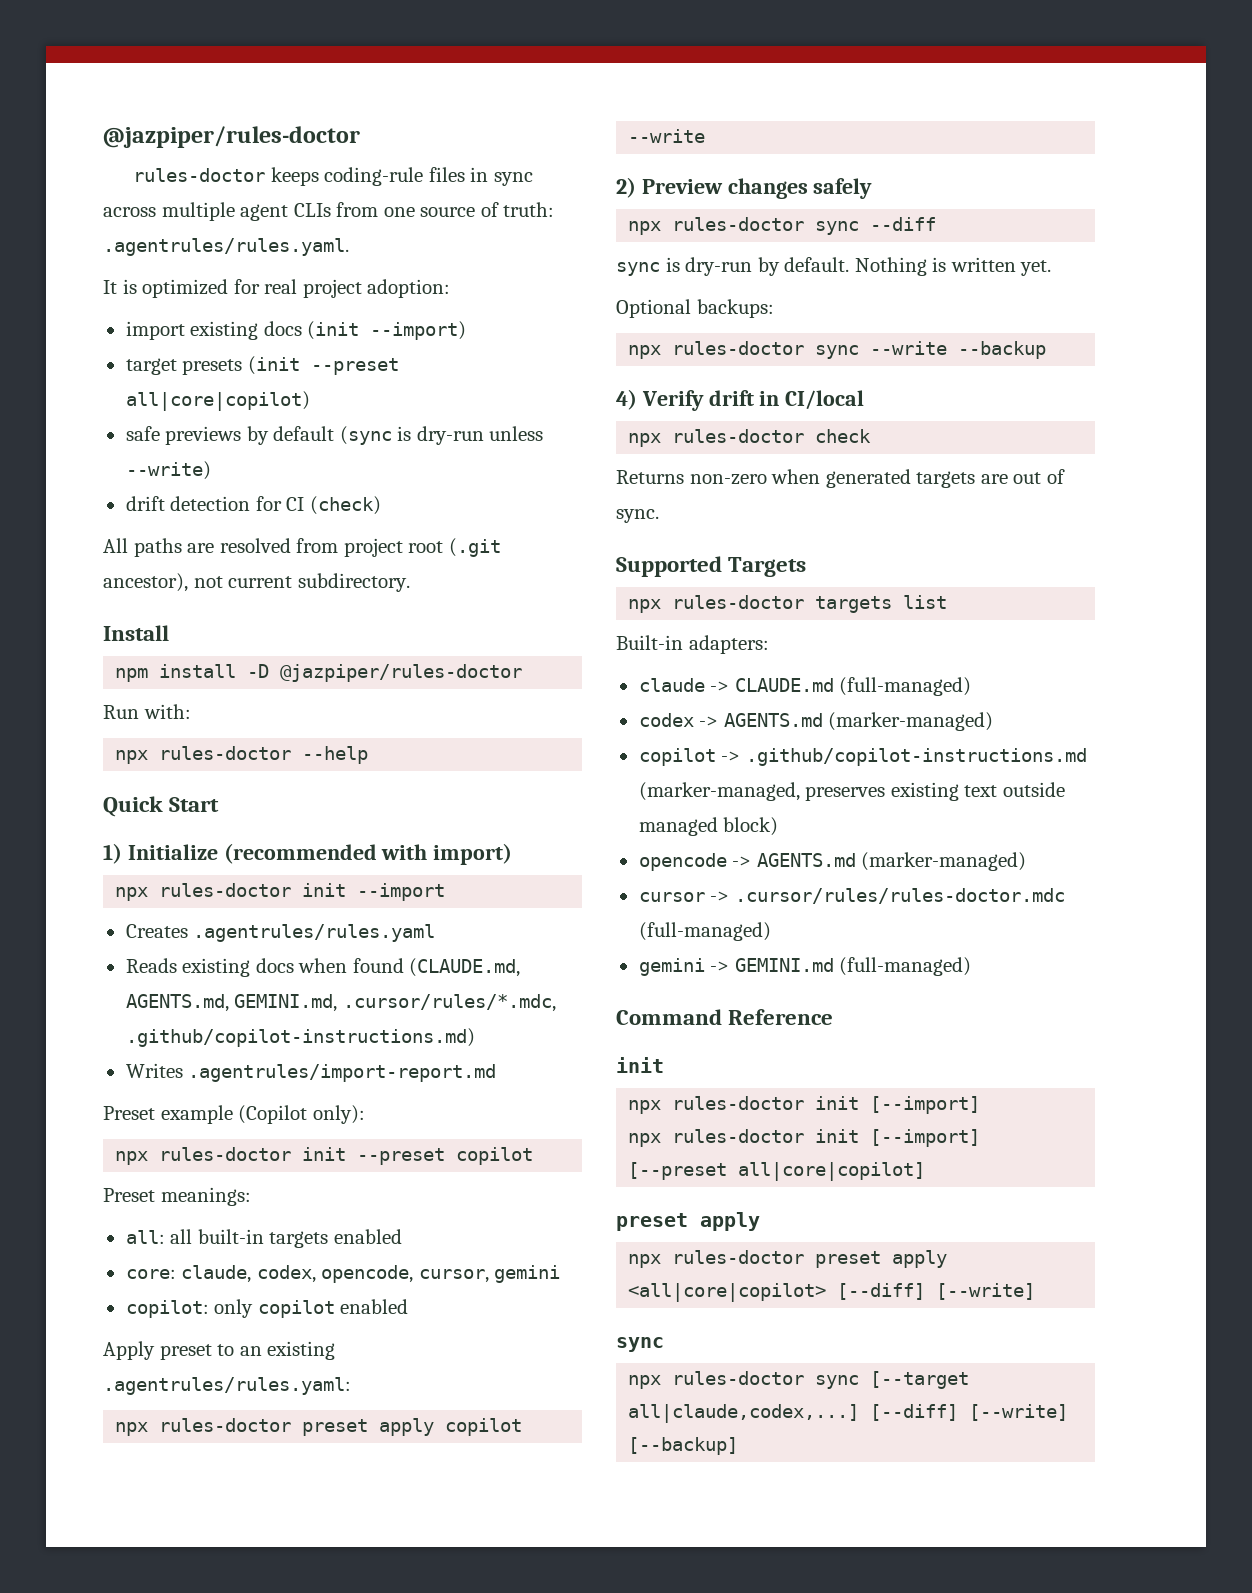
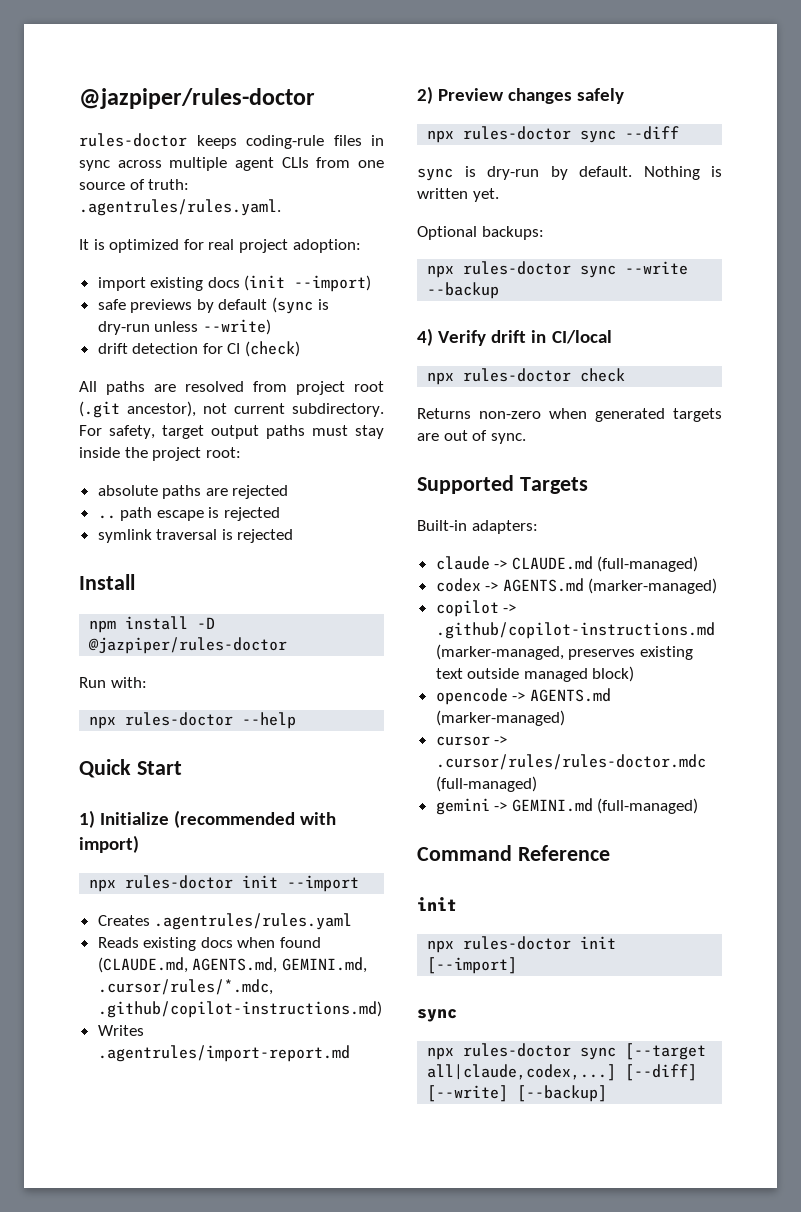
- target presets (init --preset all|core|copilot)
+ For safety, target output paths must stay inside the project root:
+ absolute paths are rejected
+ .. path escape is rejected
+ symlink traversal is rejected
- Preset example (Copilot only):
- npx rules-doctor init --preset copilot
- Preset meanings:
- all: all built-in targets enabled
- core: claude, codex, opencode, cursor, gemini
- copilot: only copilot enabled
- Apply preset to an existing .agentrules/rules.yaml:
- npx rules-doctor preset apply copilot --write
- npx rules-doctor targets list
- npx rules-doctor init [--import] [--preset all|core|copilot]
- preset apply
- npx rules-doctor preset apply <all|core|copilot> [--diff] [--write]

